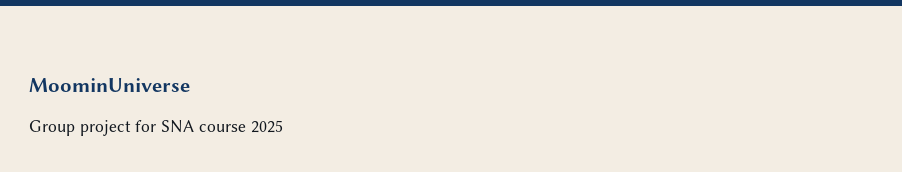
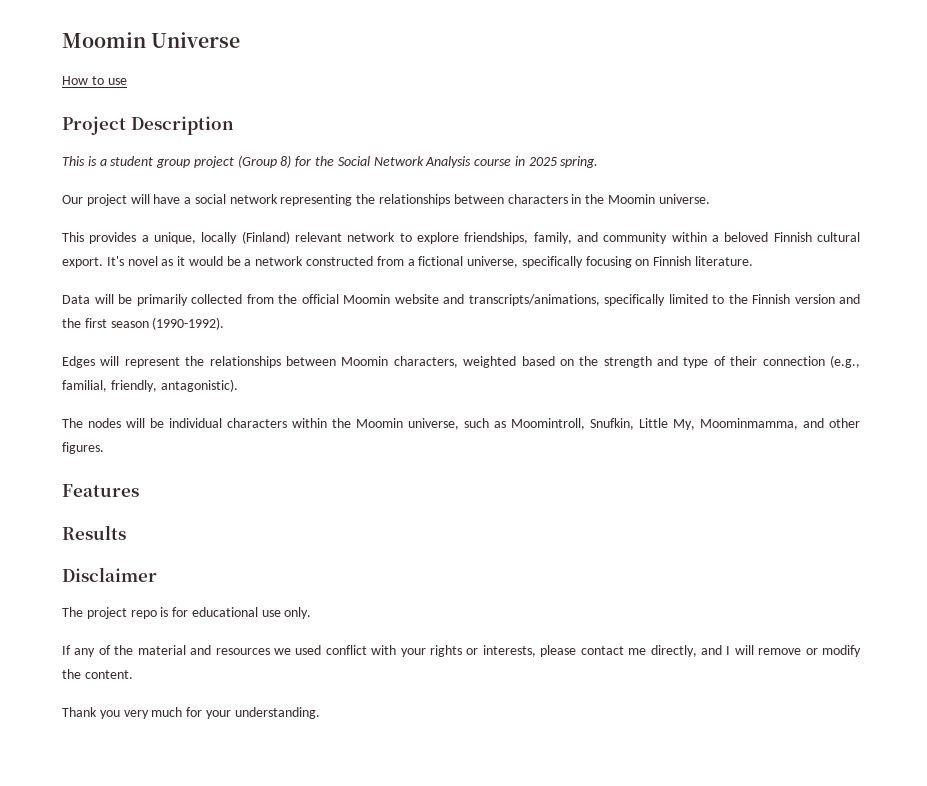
- MoominUniverse
- Group project for SNA course 2025
+ Moomin Universe
+ How to use
+ Project Description
+ This is a student group project (Group 8) for the Social Network Analysis course in 2025 spring.
+ Our project will have a social network representing the relationships between characters in the Moomin universe.
+ This provides a unique, locally (Finland) relevant network to explore friendships, family, and community within a beloved Finnish cultural export. It's novel as it would be a network constructed from a fictional universe, specifically focusing on Finnish literature.
+ Data will be primarily collected from the official Moomin website and transcripts/animations, specifically limited to the Finnish version and the first season (1990-1992).
+ Edges will represent the relationships between Moomin characters, weighted based on the strength and type of their connection (e.g., familial, friendly, antagonistic).
+ The nodes will be individual characters within the Moomin universe, such as Moomintroll, Snufkin, Little My, Moominmamma, and other figures.
+ Features
+ Results
+ Disclaimer
+ The project repo is for educational use only.
+ If any of the material and resources we used conflict with your rights or interests, please contact me directly, and I will remove or modify the content.
+ Thank you very much for your understanding.

